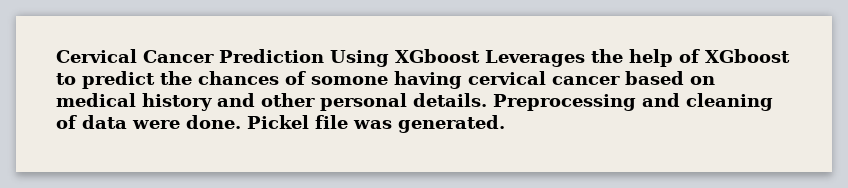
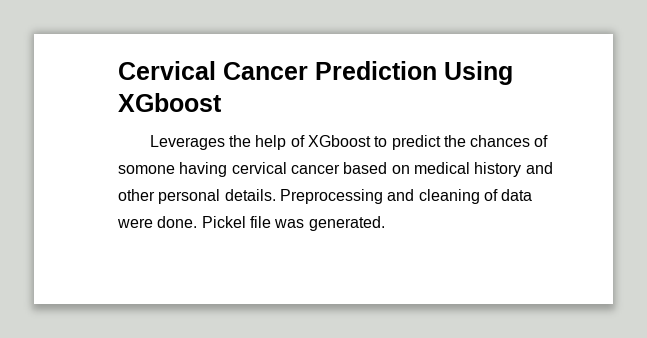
- Cervical Cancer Prediction Using XGboost Leverages the help of XGboost to predict the chances of somone having cervical cancer based on medical history and other personal details.
+ Cervical Cancer Prediction Using XGboost
+ Leverages the help of XGboost to predict the chances of somone having cervical cancer based on medical history and other personal details.

